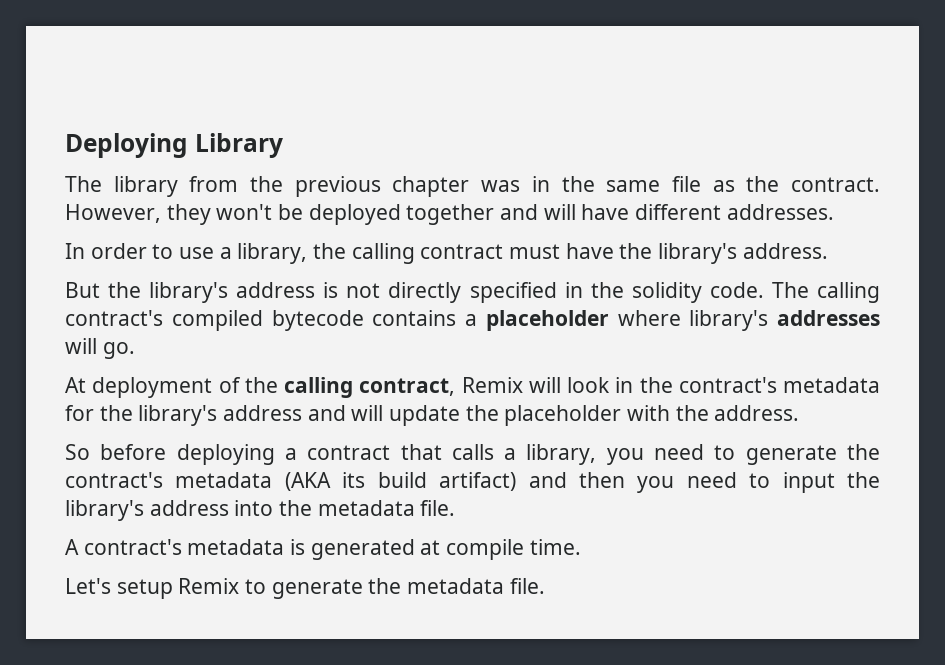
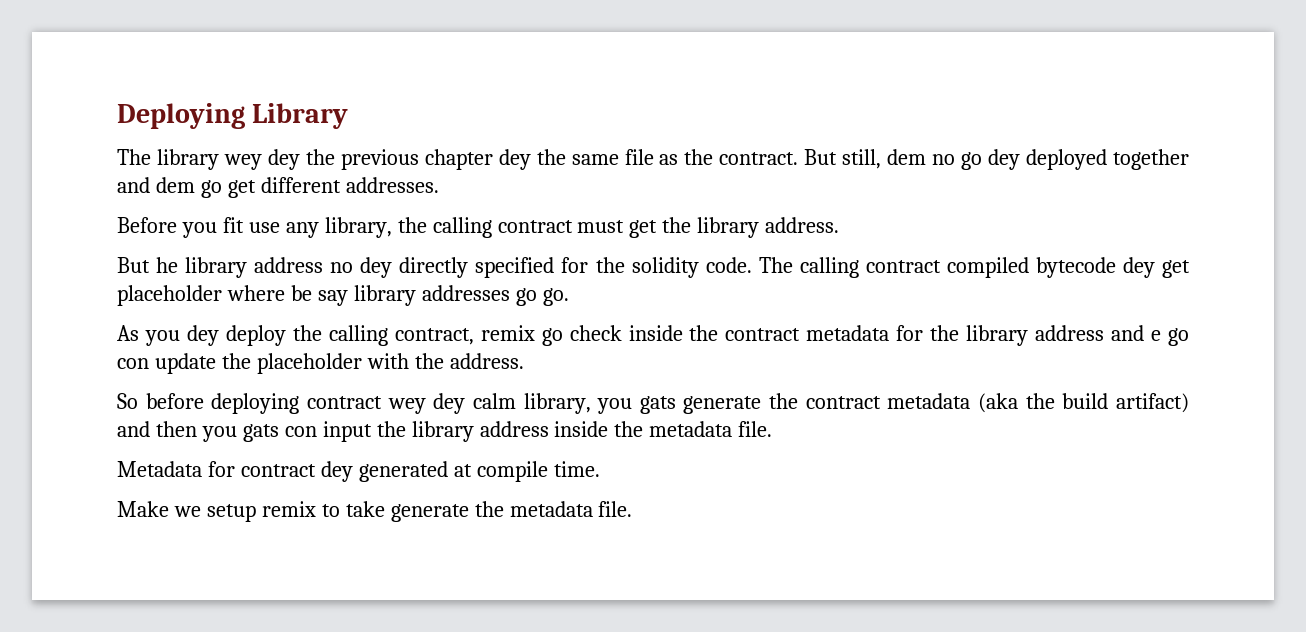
- The library from the previous chapter was in the same file as the contract.
+ The library wey dey the previous chapter dey the same file as the contract.
- However, they won't be deployed together and will have different addresses.
- In order to use a library, the calling contract must have the library's address.
+ But still, dem no go dey deployed together and dem go get different addresses.
+ Before you fit use any library, the calling contract must get the library address.
- But the library's address is not directly specified in the solidity code.
+ But he library address no dey directly specified for the solidity code.
- The calling contract's compiled bytecode contains a placeholder where library's addresses will go.
- At deployment of the calling contract, Remix will look in the contract's metadata for the library's address and will update the placeholder with the address.
+ The calling contract compiled bytecode dey get placeholder where be say library addresses go go.
+ As you dey deploy the calling contract, remix go check inside the contract metadata for the library address and e go con update the placeholder with the address.
- So before deploying a contract that calls a library, you need to generate the contract's metadata (AKA its build artifact) and then you need to input the library's address into the metadata file.
+ So before deploying contract wey dey calm library, you gats generate the contract metadata (aka the build artifact) and then you gats con input the library address inside the metadata file.
- A contract's metadata is generated at compile time.
+ Metadata for contract dey generated at compile time.
- Let's setup Remix to generate the metadata file.
+ Make we setup remix to take generate the metadata file.

